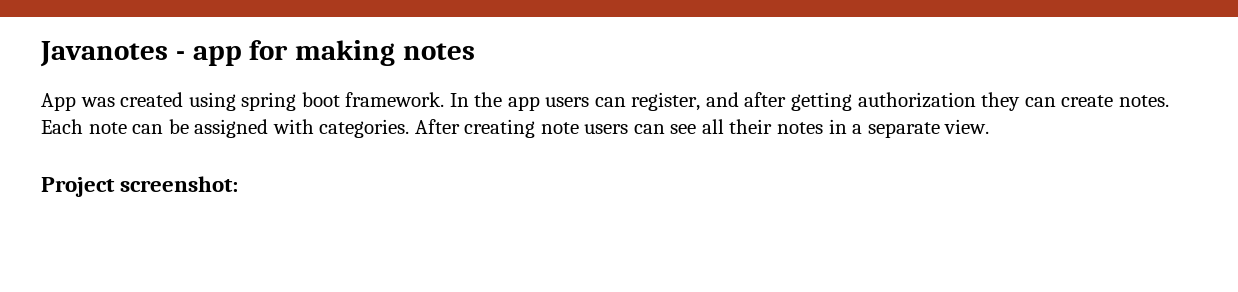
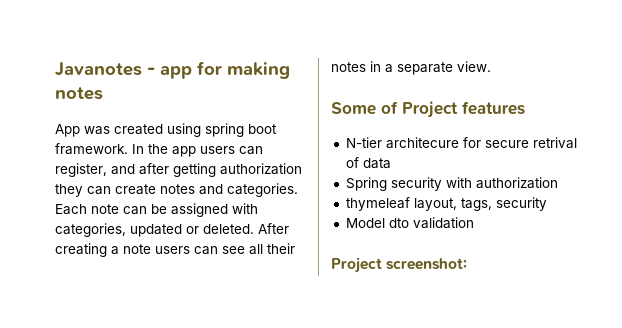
- In the app users can register, and after getting authorization they can create notes.
+ In the app users can register, and after getting authorization they can create notes and categories.
- Each note can be assigned with categories.
+ Each note can be assigned with categories, updated or deleted.
- After creating note users can see all their notes in a separate view.
+ After creating a note users can see all their notes in a separate view.
+ Some of Project features
+ N-tier architecure for secure retrival of data
+ Spring security with authorization
+ thymeleaf layout, tags, security
+ Model dto validation

